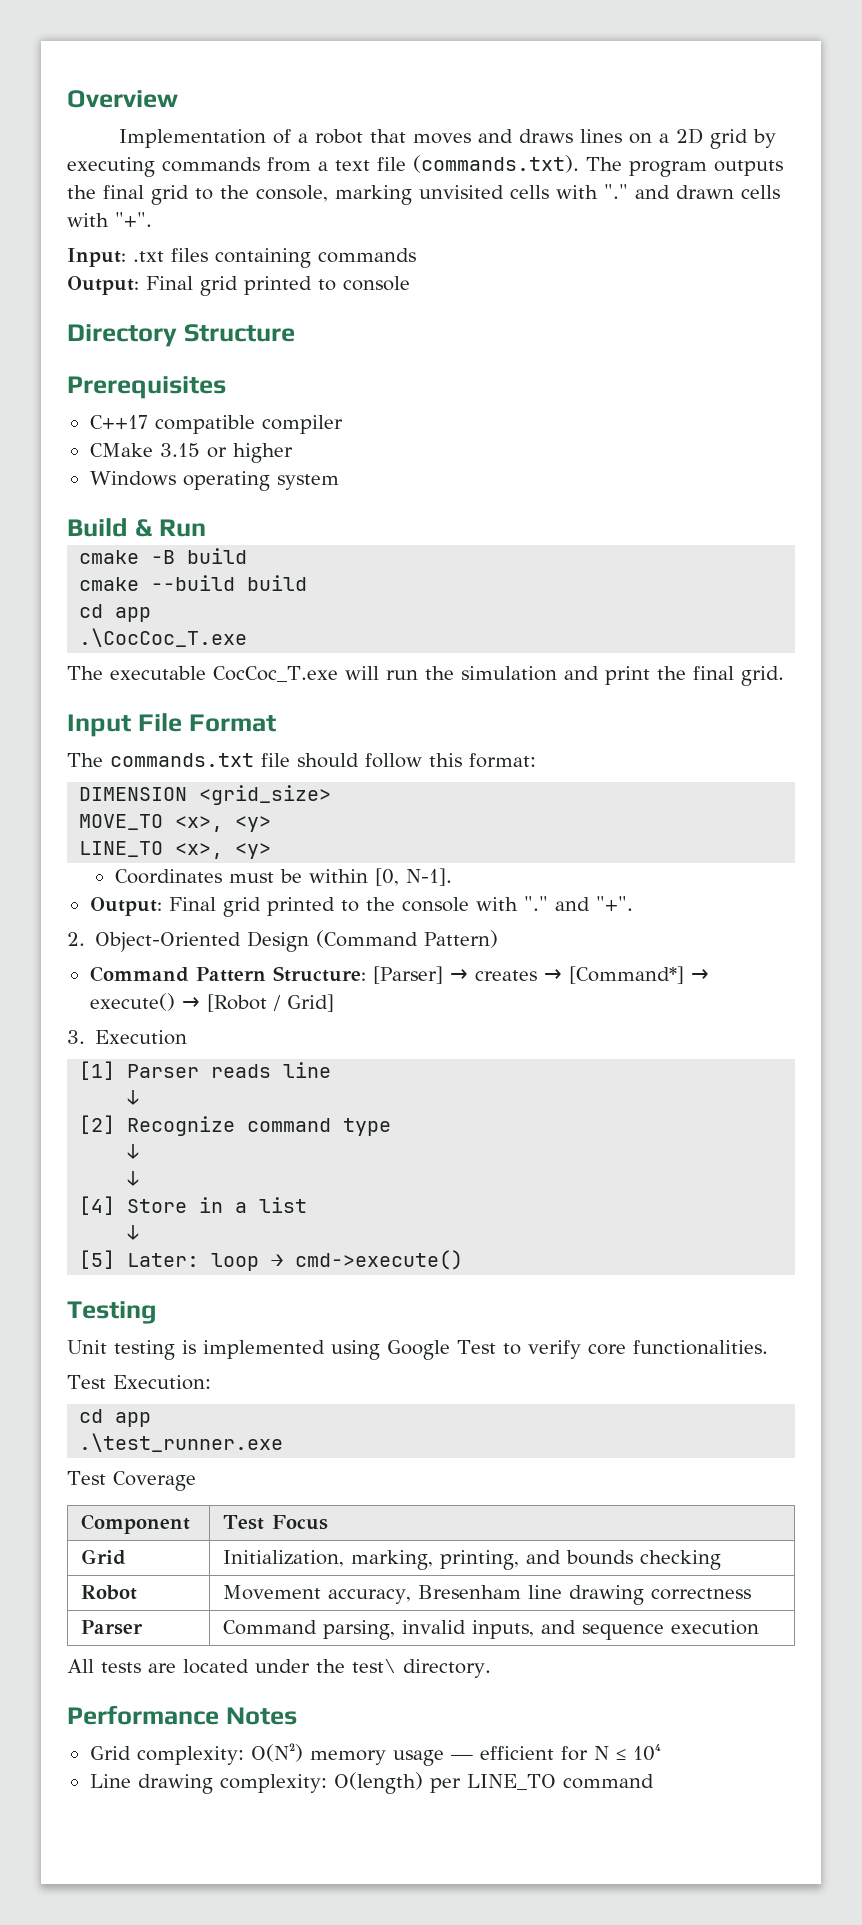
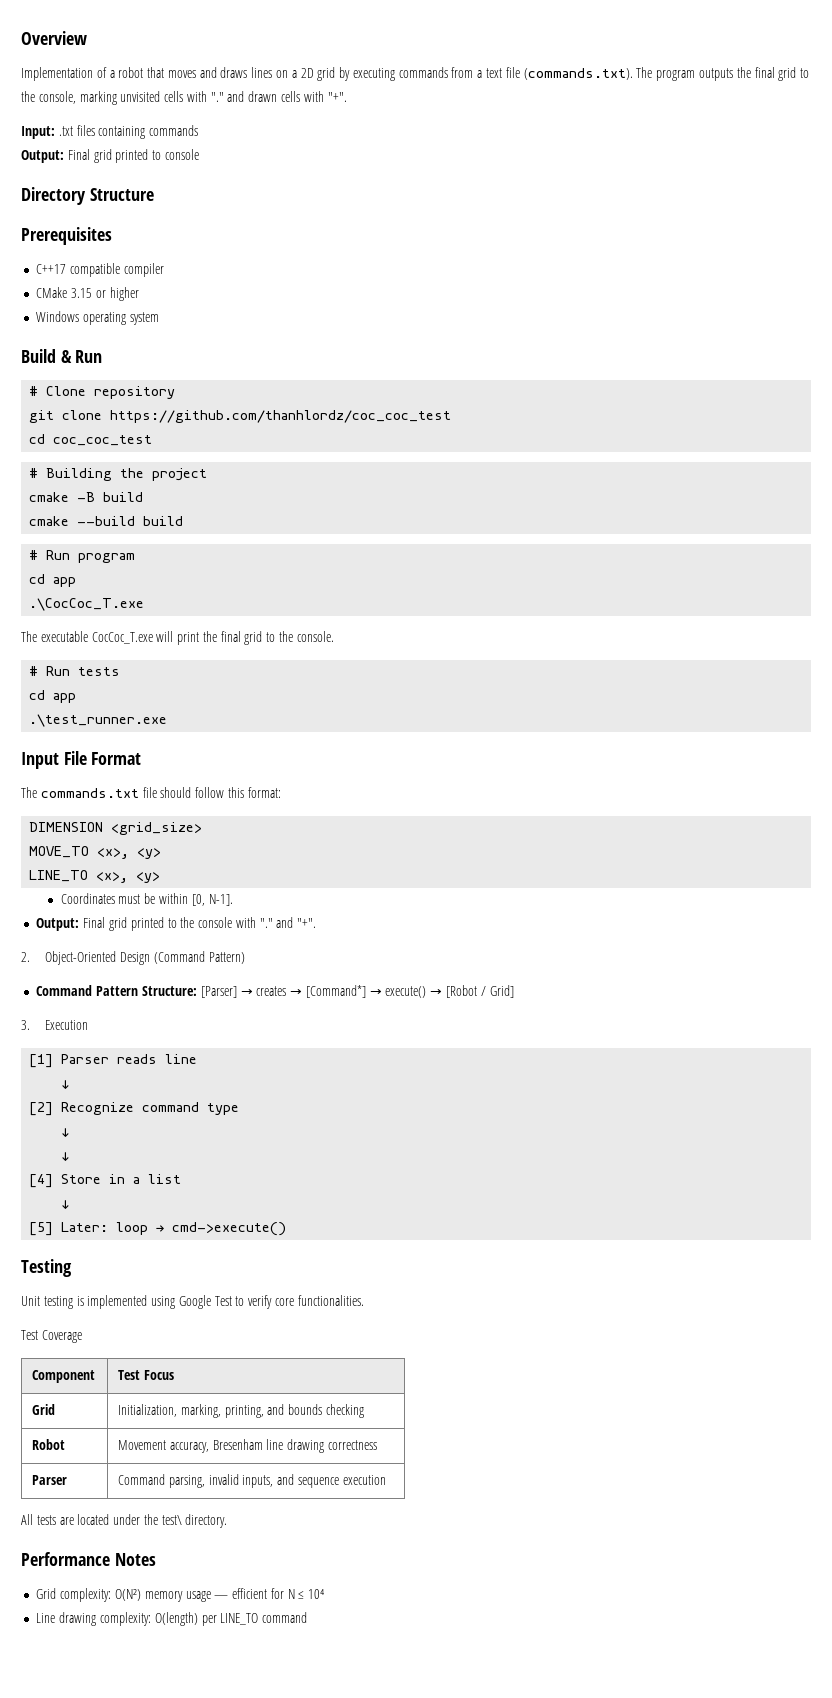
+ # Clone repository
+ git clone https://github.com/thanhlordz/coc_coc_test
+ cd coc_coc_test
+ # Building the project
+ # Run program
- The executable CocCoc_T.exe will run the simulation and print the final grid.
+ The executable CocCoc_T.exe will print the final grid to the console.
+ # Run tests
+ cd app
+ .\test_runner.exe
- Test Execution:
- cd app
- .\test_runner.exe

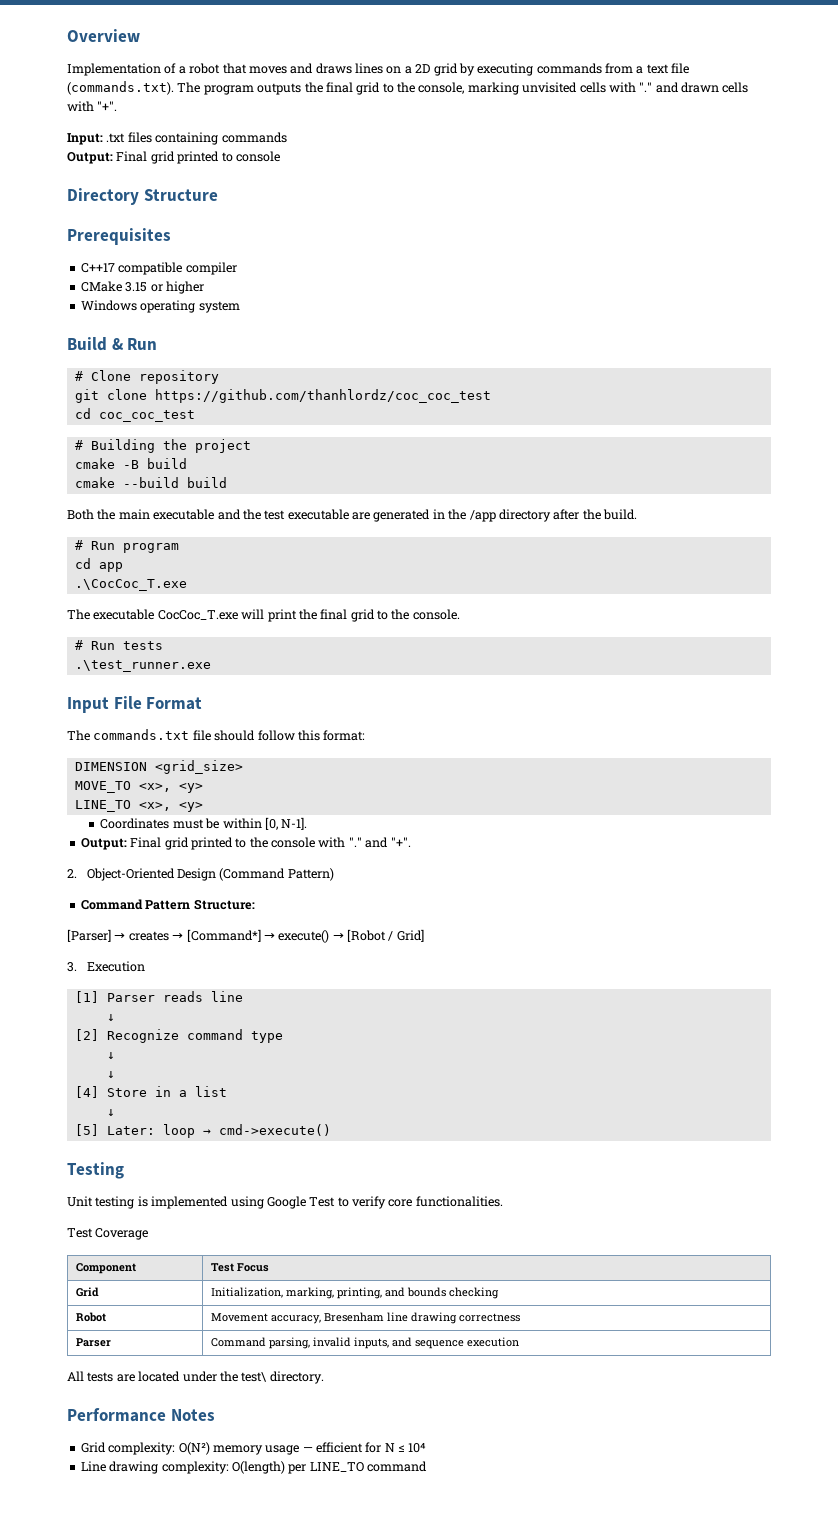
+ Both the main executable and the test executable are generated in the /app directory after the build.
  # Run tests
- cd app
- Command Pattern Structure: [Parser] → creates → [Command*] → execute() → [Robot / Grid]
+ Command Pattern Structure:
+ [Parser] → creates → [Command*] → execute() → [Robot / Grid]

